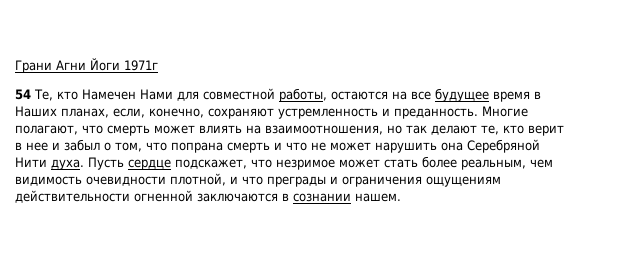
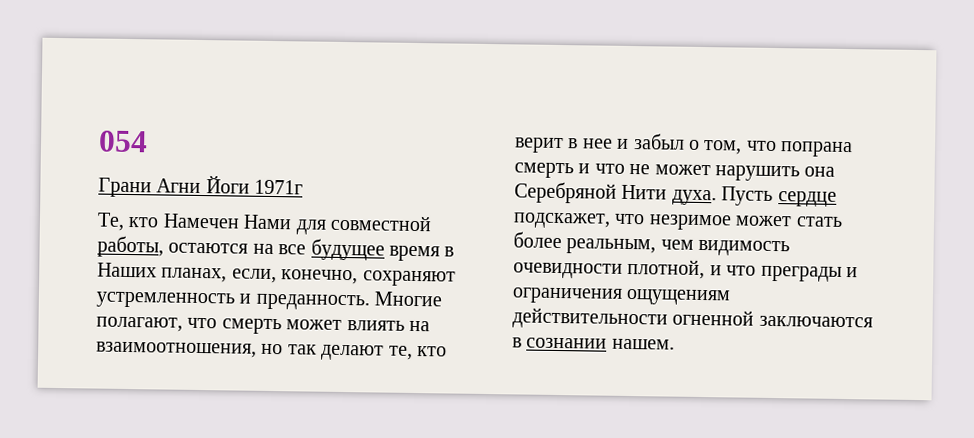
+ 054
- 54 Те, кто Намечен Нами для совместной работы, остаются на все будущее время в Наших планах, если, конечно, сохраняют устремленность и преданность.
+ Те, кто Намечен Нами для совместной работы, остаются на все будущее время в Наших планах, если, конечно, сохраняют устремленность и преданность.

